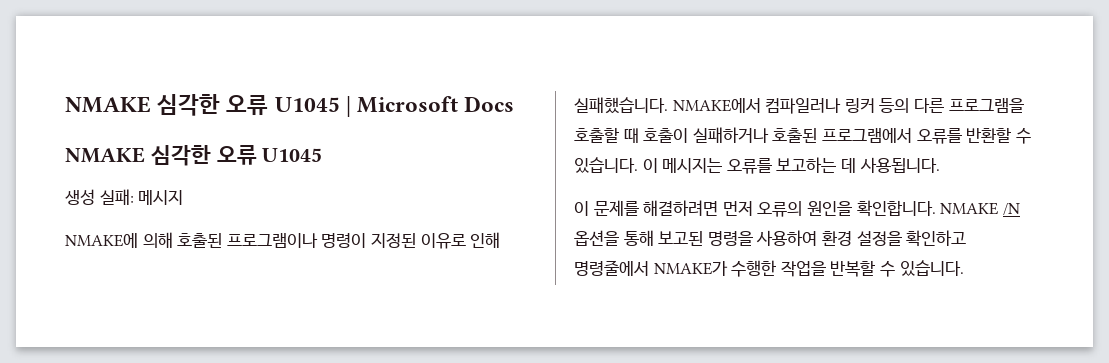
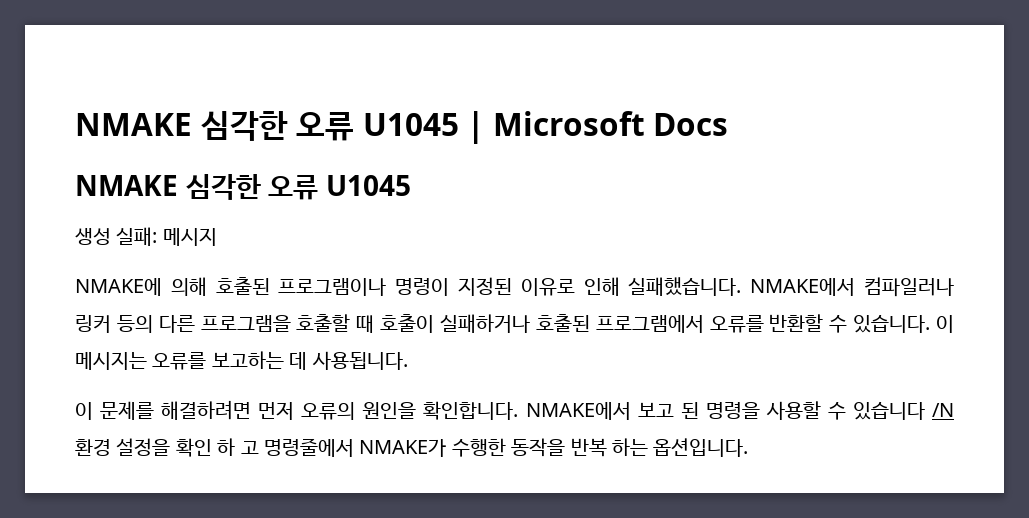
- NMAKE /N 옵션을 통해 보고된 명령을 사용하여 환경 설정을 확인하고 명령줄에서 NMAKE가 수행한 작업을 반복할 수 있습니다.
+ NMAKE에서 보고 된 명령을 사용할 수 있습니다 /N 환경 설정을 확인 하 고 명령줄에서 NMAKE가 수행한 동작을 반복 하는 옵션입니다.

